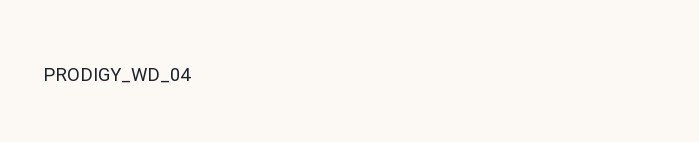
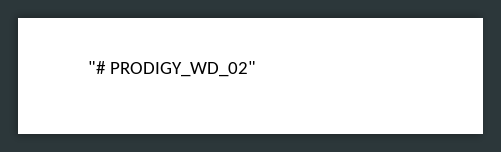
- PRODIGY_WD_04
+ "# PRODIGY_WD_02"

